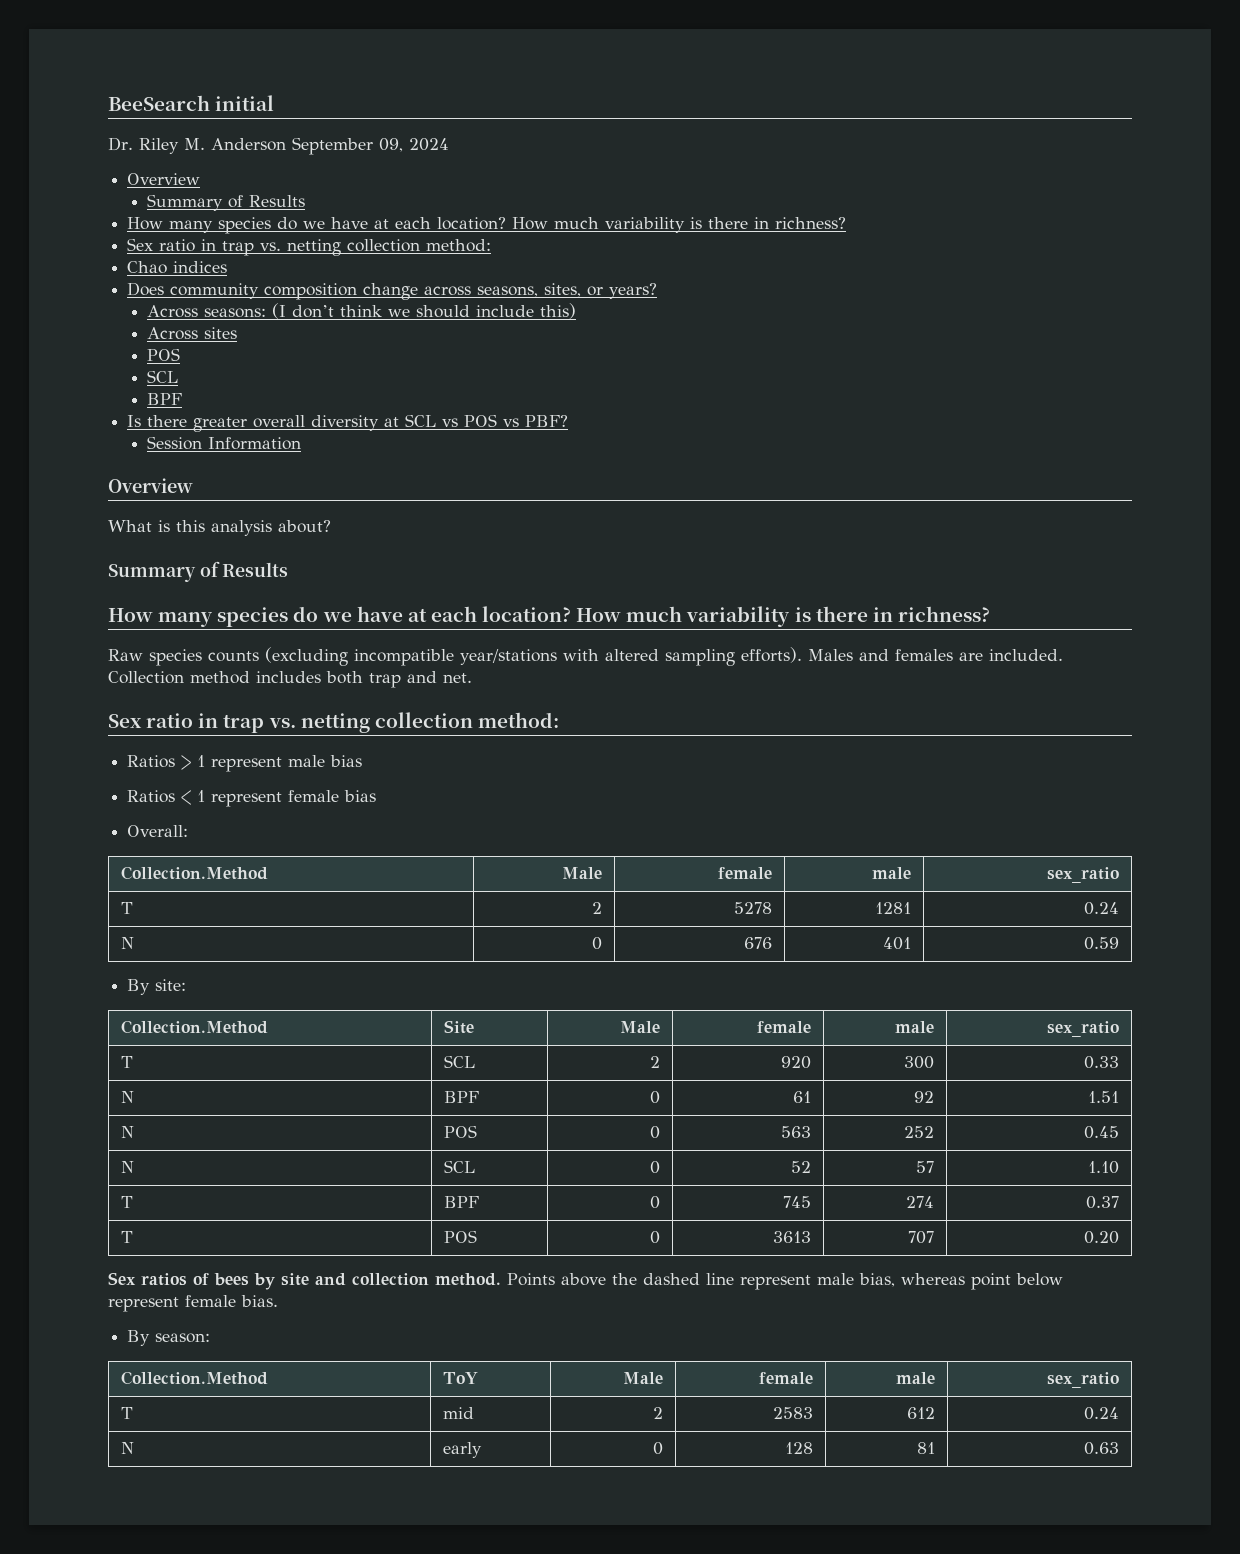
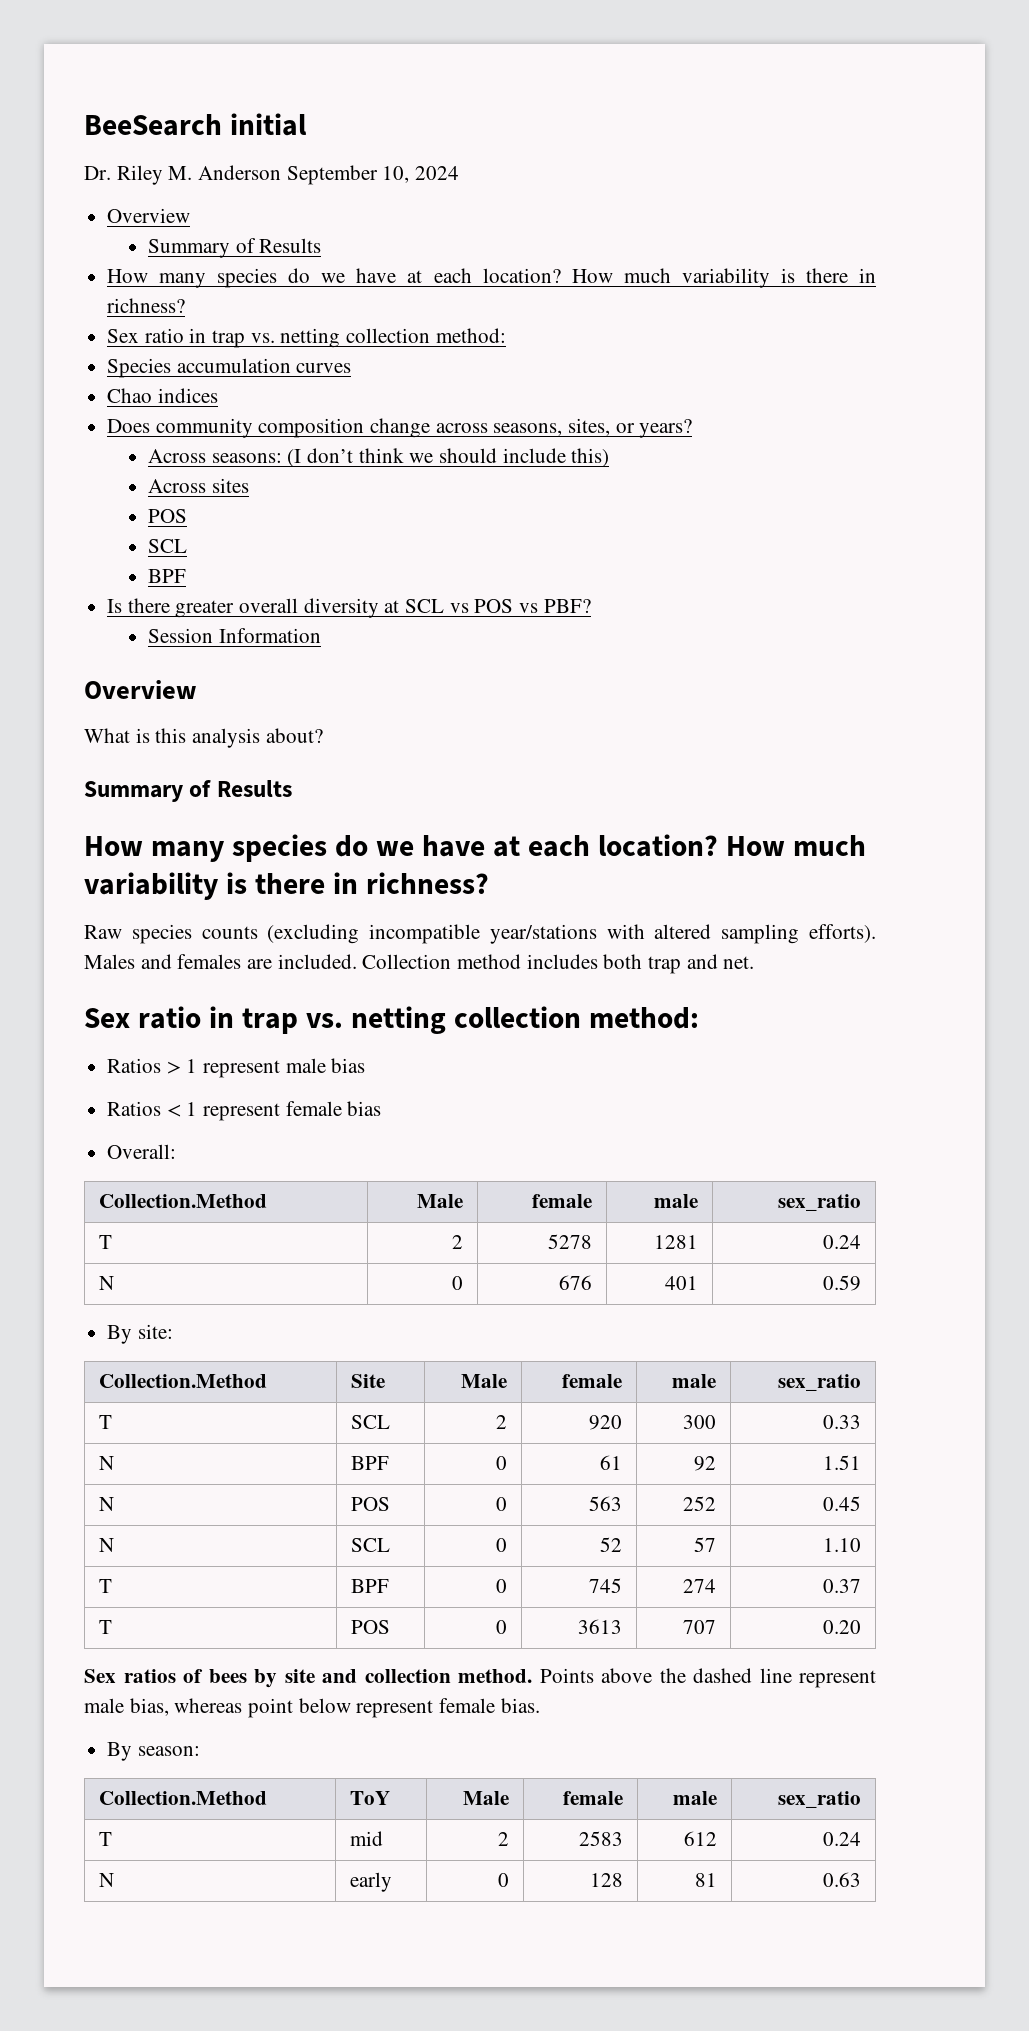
- Dr. Riley M. Anderson September 09, 2024
+ Dr. Riley M. Anderson September 10, 2024
+ Species accumulation curves

